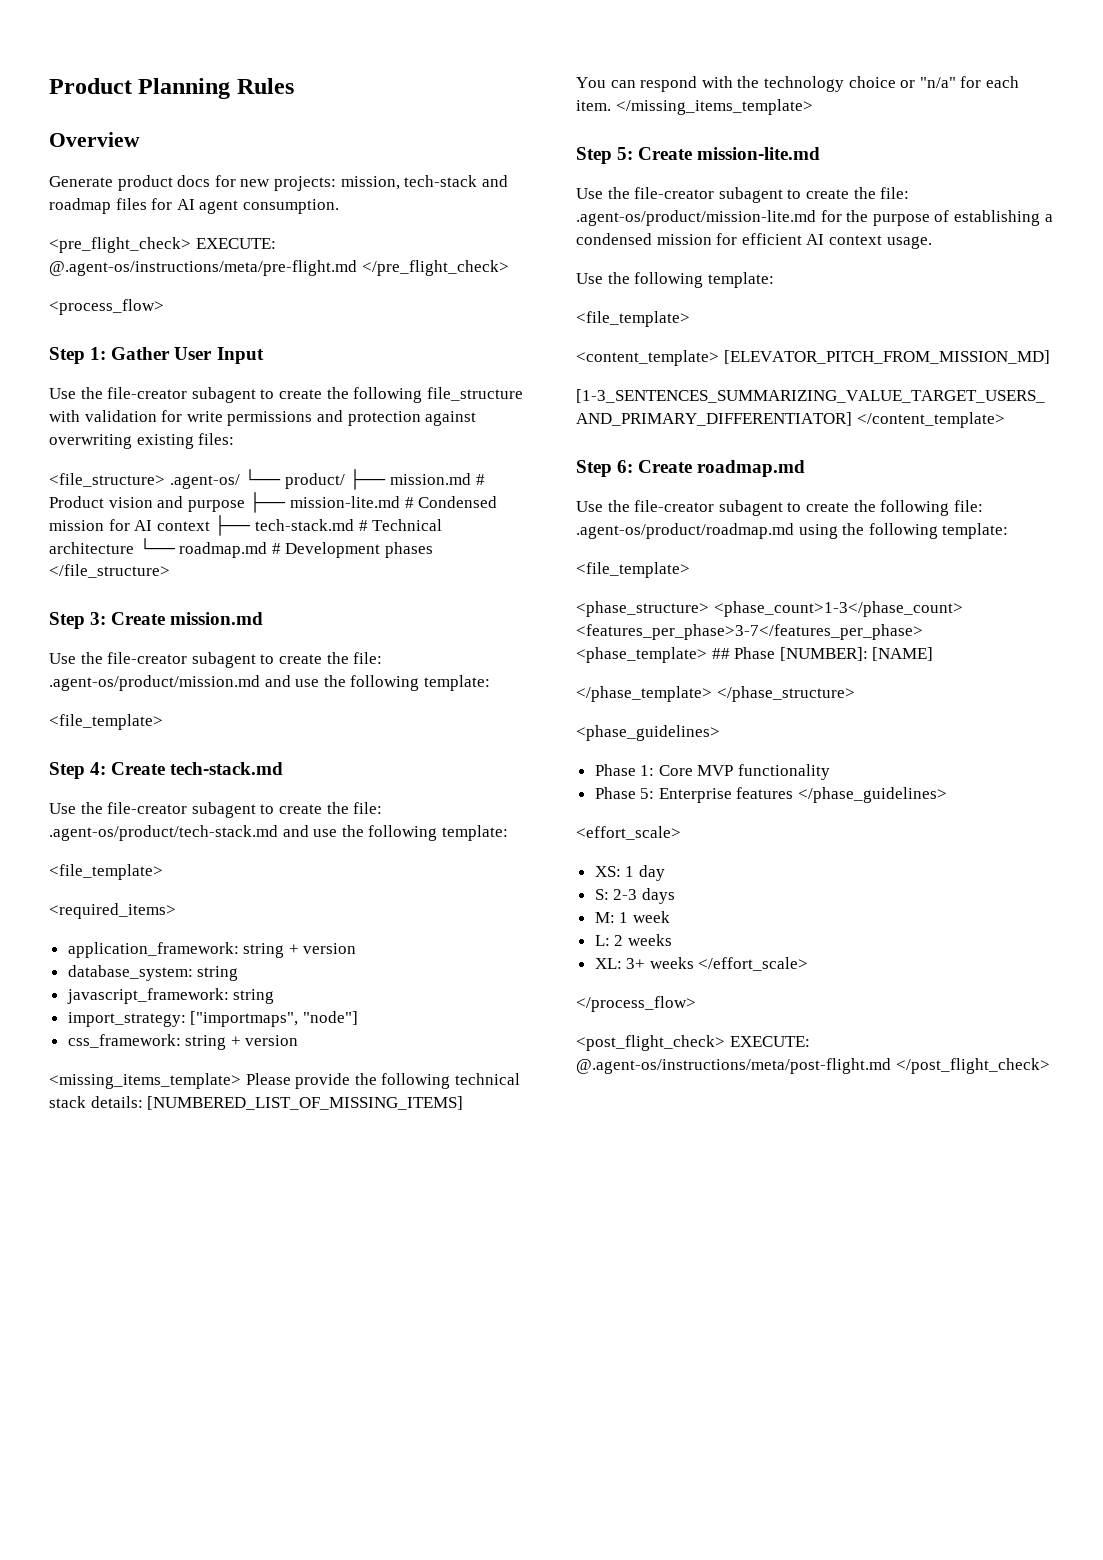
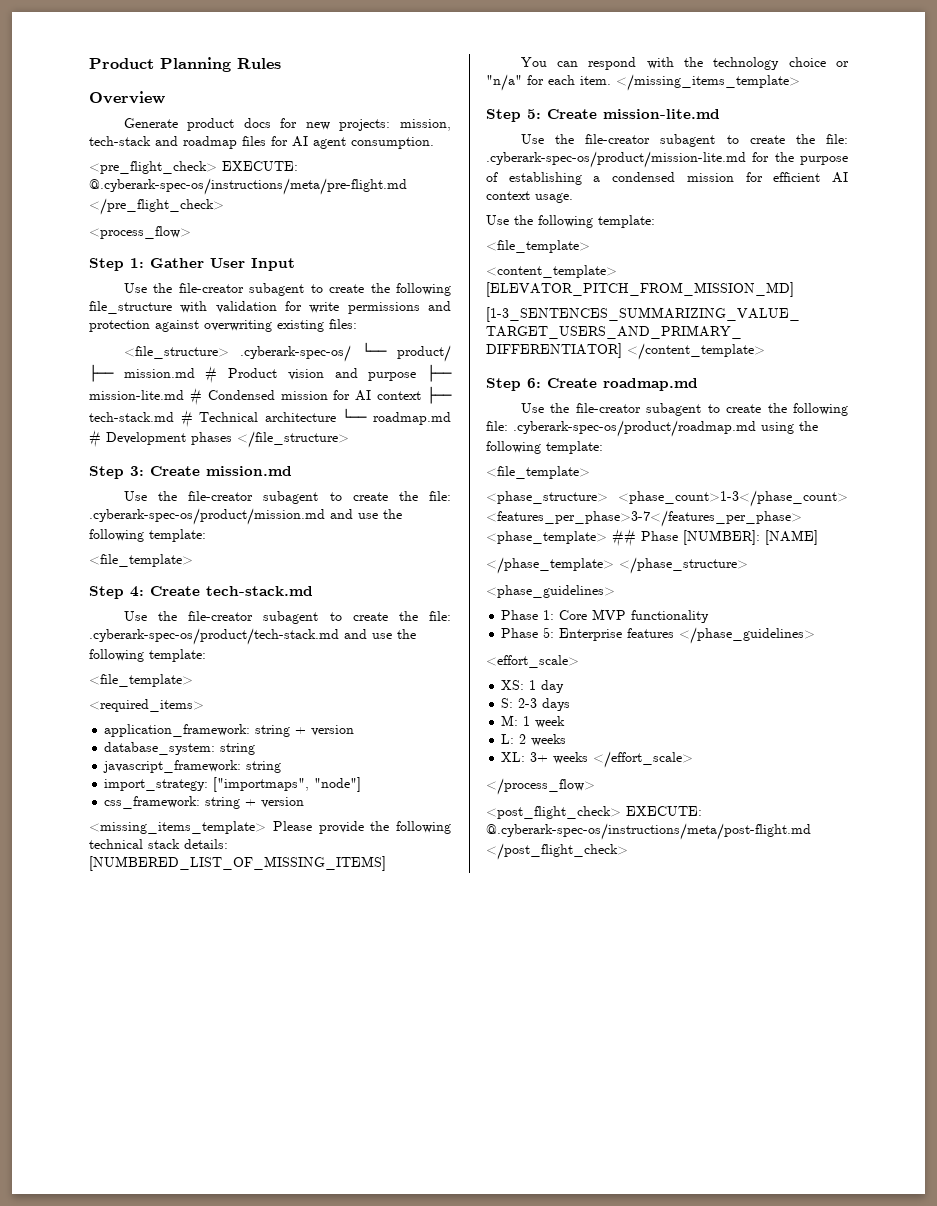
- <pre_flight_check> EXECUTE: @.agent-os/instructions/meta/pre-flight.md </pre_flight_check>
+ <pre_flight_check> EXECUTE: @.cyberark-spec-os/instructions/meta/pre-flight.md </pre_flight_check>
- <file_structure> .agent-os/ └── product/ ├── mission.md # Product vision and purpose ├── mission-lite.md # Condensed mission for AI context ├── tech-stack.md # Technical architecture └── roadmap.md # Development phases </file_structure>
+ <file_structure> .cyberark-spec-os/ └── product/ ├── mission.md # Product vision and purpose ├── mission-lite.md # Condensed mission for AI context ├── tech-stack.md # Technical architecture └── roadmap.md # Development phases </file_structure>
- Use the file-creator subagent to create the file: .agent-os/product/mission.md and use the following template:
+ Use the file-creator subagent to create the file: .cyberark-spec-os/product/mission.md and use the following template:
- Use the file-creator subagent to create the file: .agent-os/product/tech-stack.md and use the following template:
+ Use the file-creator subagent to create the file: .cyberark-spec-os/product/tech-stack.md and use the following template:
- Use the file-creator subagent to create the file: .agent-os/product/mission-lite.md for the purpose of establishing a condensed mission for efficient AI context usage.
+ Use the file-creator subagent to create the file: .cyberark-spec-os/product/mission-lite.md for the purpose of establishing a condensed mission for efficient AI context usage.
- Use the file-creator subagent to create the following file: .agent-os/product/roadmap.md using the following template:
+ Use the file-creator subagent to create the following file: .cyberark-spec-os/product/roadmap.md using the following template:
- <post_flight_check> EXECUTE: @.agent-os/instructions/meta/post-flight.md </post_flight_check>
+ <post_flight_check> EXECUTE: @.cyberark-spec-os/instructions/meta/post-flight.md </post_flight_check>

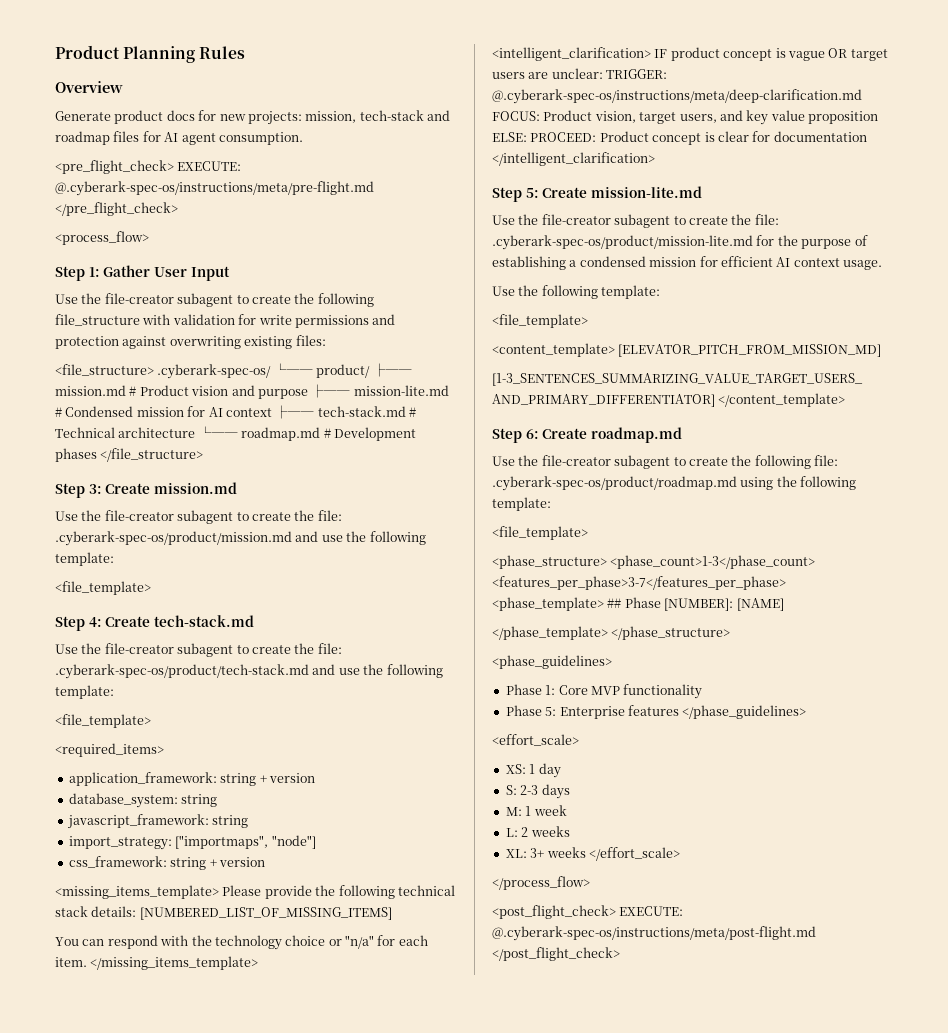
+ <intelligent_clarification> IF product concept is vague OR target users are unclear: TRIGGER: @.cyberark-spec-os/instructions/meta/deep-clarification.md FOCUS: Product vision, target users, and key value proposition ELSE: PROCEED: Product concept is clear for documentation </intelligent_clarification>

